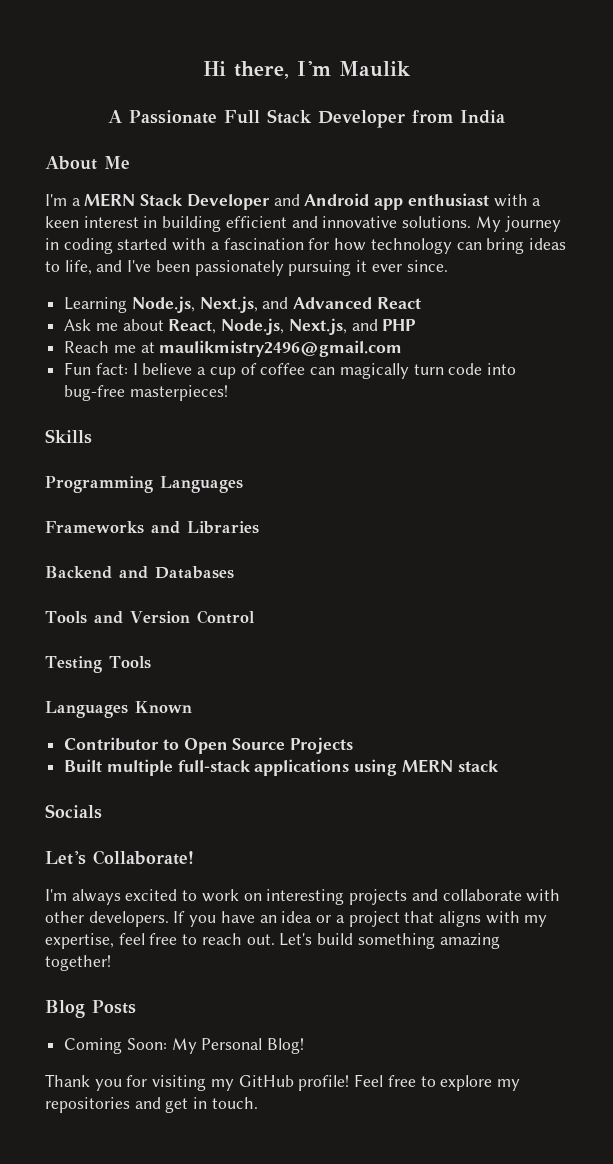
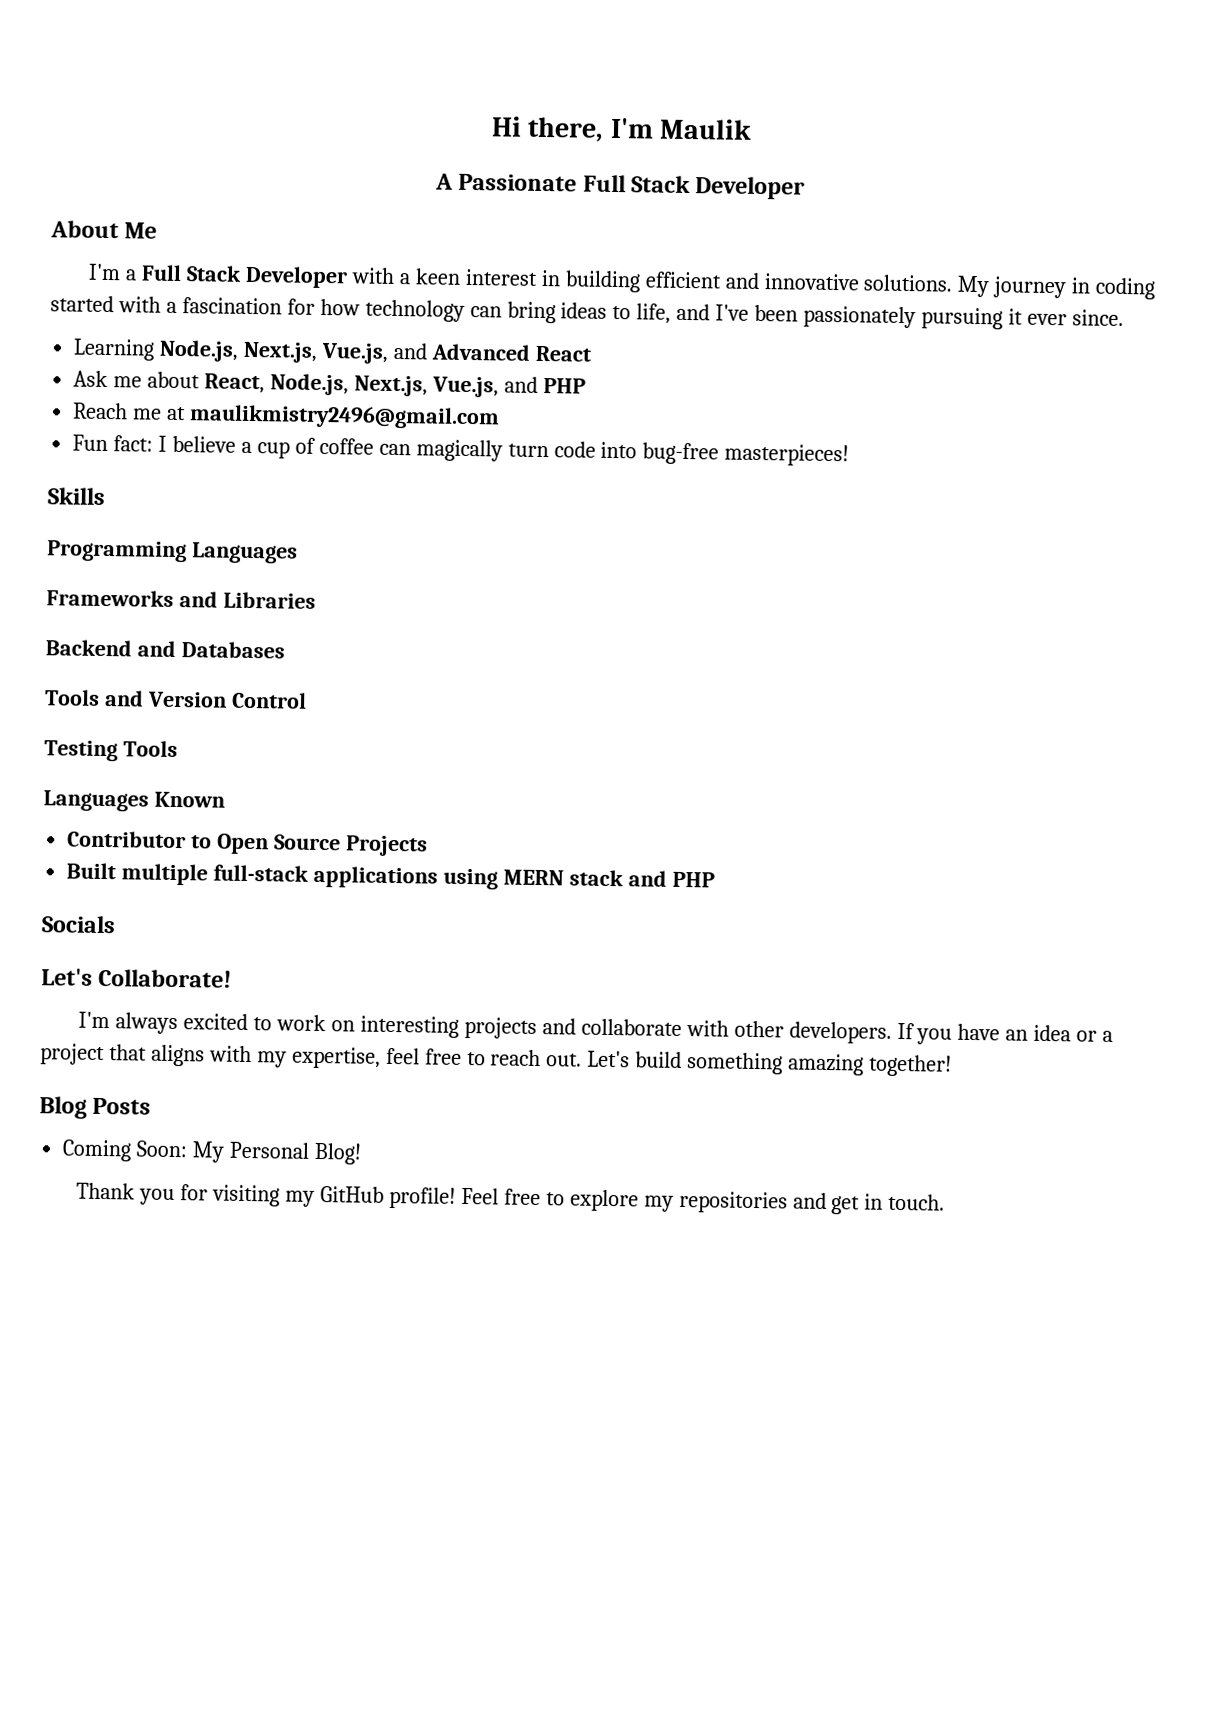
- A Passionate Full Stack Developer from India
+ A Passionate Full Stack Developer
- I'm a MERN Stack Developer and Android app enthusiast with a keen interest in building efficient and innovative solutions.
+ I'm a Full Stack Developer with a keen interest in building efficient and innovative solutions.
- Learning Node.js, Next.js, and Advanced React
+ Learning Node.js, Next.js, Vue.js, and Advanced React
- Ask me about React, Node.js, Next.js, and PHP
+ Ask me about React, Node.js, Next.js, Vue.js, and PHP
- Built multiple full-stack applications using MERN stack
+ Built multiple full-stack applications using MERN stack and PHP

